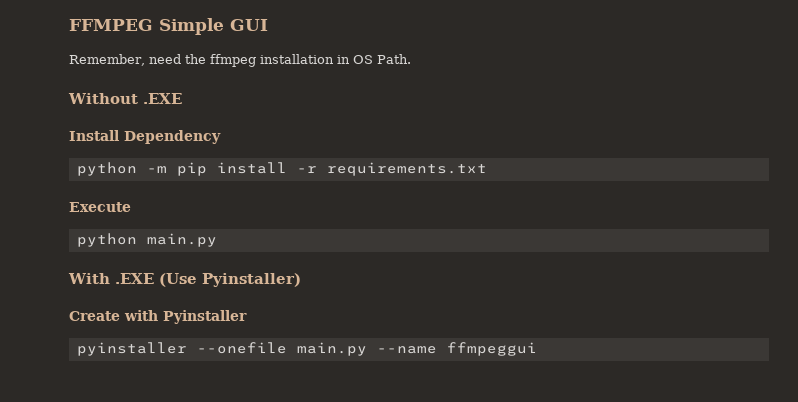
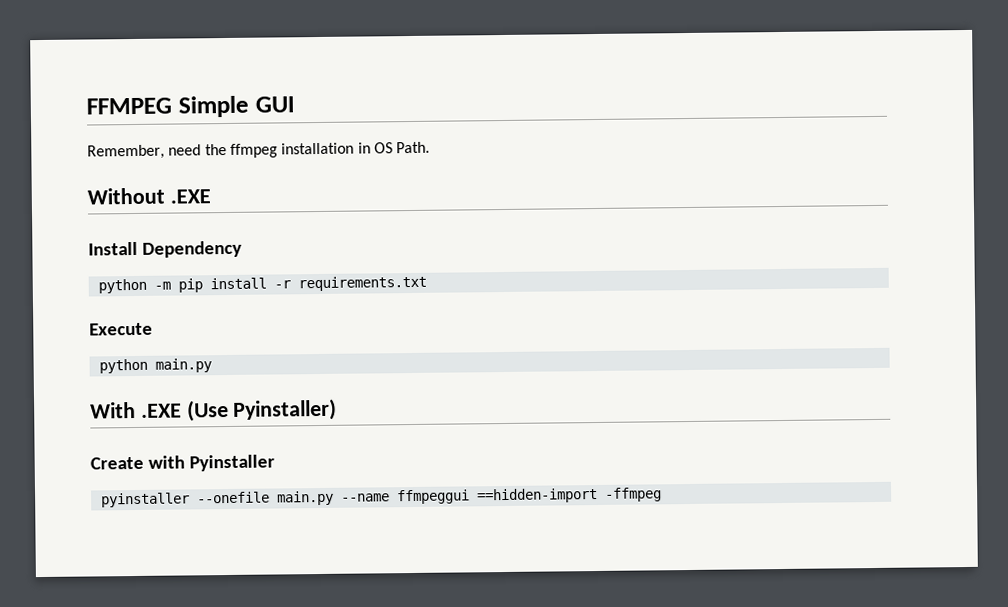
- pyinstaller --onefile main.py --name ffmpeggui
+ pyinstaller --onefile main.py --name ffmpeggui ==hidden-import -ffmpeg

